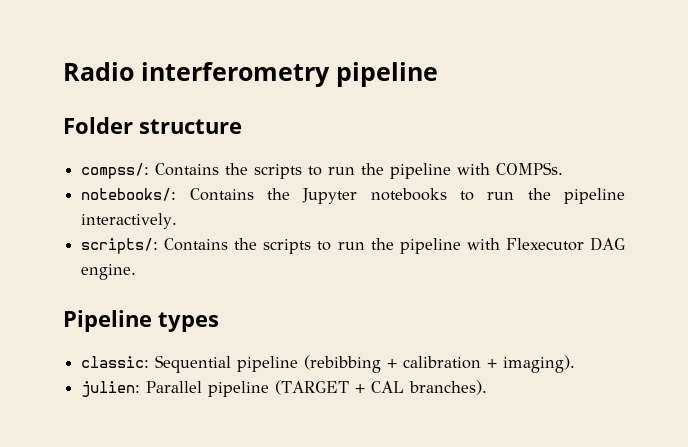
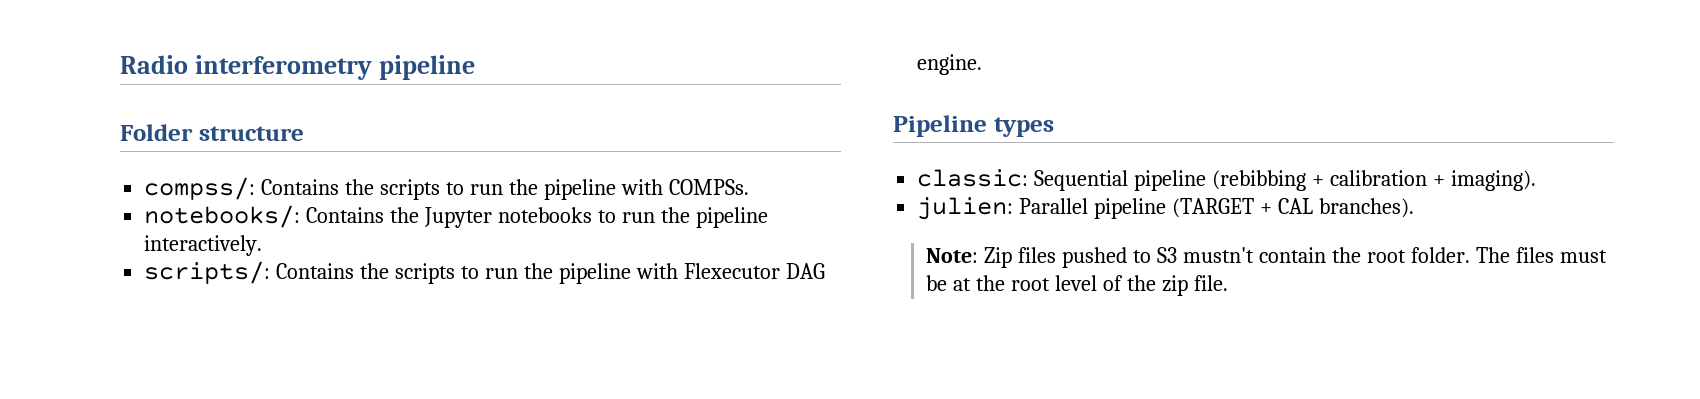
+ Note: Zip files pushed to S3 mustn't contain the root folder. The files must be at the root level of the zip file.

